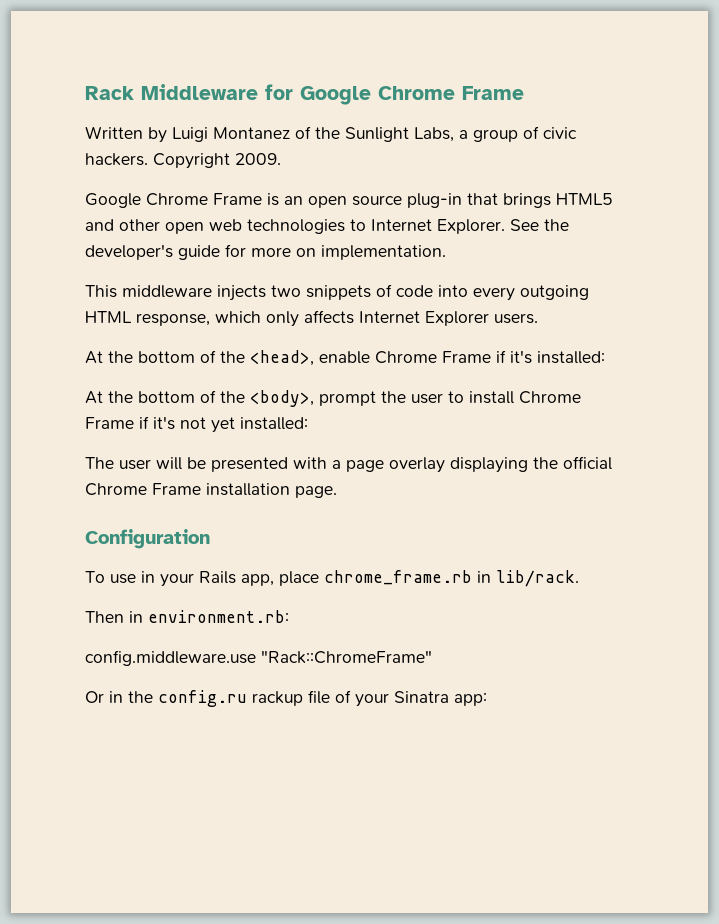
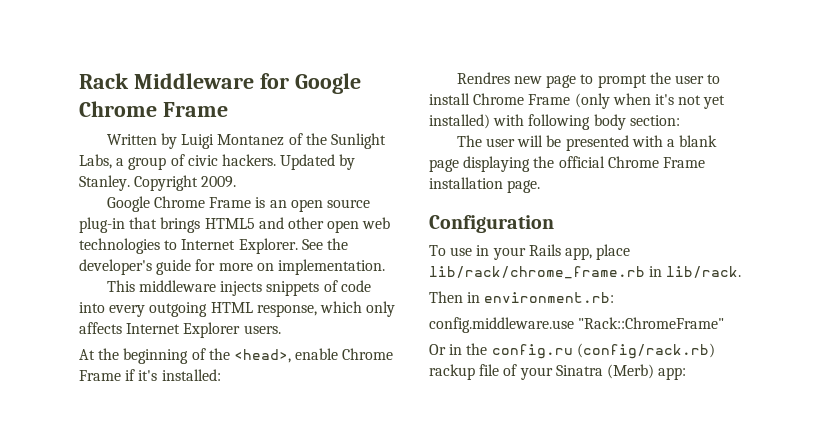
+ Updated by Stanley.
- This middleware injects two snippets of code into every outgoing HTML response, which only affects Internet Explorer users.
+ This middleware injects snippets of code into every outgoing HTML response, which only affects Internet Explorer users.
- At the bottom of the <head>, enable Chrome Frame if it's installed:
+ At the beginning of the <head>, enable Chrome Frame if it's installed:
- At the bottom of the <body>, prompt the user to install Chrome Frame if it's not yet installed:
+ Rendres new page to prompt the user to install Chrome Frame (only when it's not yet installed) with following body section:
- The user will be presented with a page overlay displaying the official Chrome Frame installation page.
+ The user will be presented with a blank page displaying the official Chrome Frame installation page.
- To use in your Rails app, place chrome_frame.rb in lib/rack.
+ To use in your Rails app, place lib/rack/chrome_frame.rb in lib/rack.
- Or in the config.ru rackup file of your Sinatra app:
+ Or in the config.ru (config/rack.rb) rackup file of your Sinatra (Merb) app:

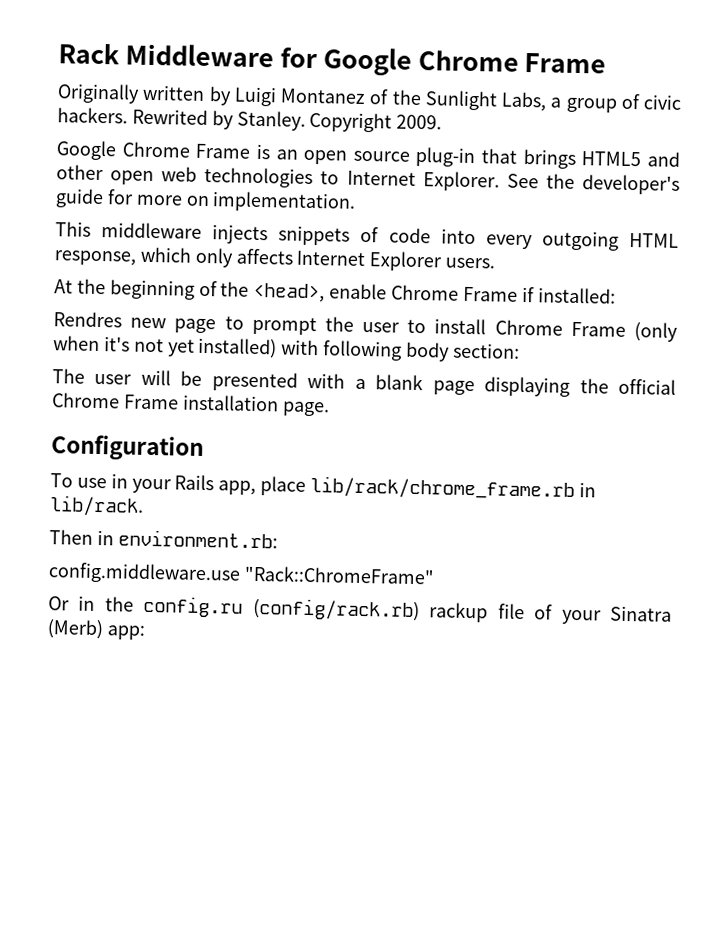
- Written by Luigi Montanez of the Sunlight Labs, a group of civic hackers.
+ Originally written by Luigi Montanez of the Sunlight Labs, a group of civic hackers.
- Updated by Stanley.
+ Rewrited by Stanley.
- At the beginning of the <head>, enable Chrome Frame if it's installed:
+ At the beginning of the <head>, enable Chrome Frame if installed:

